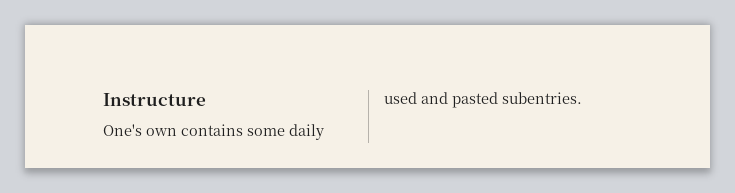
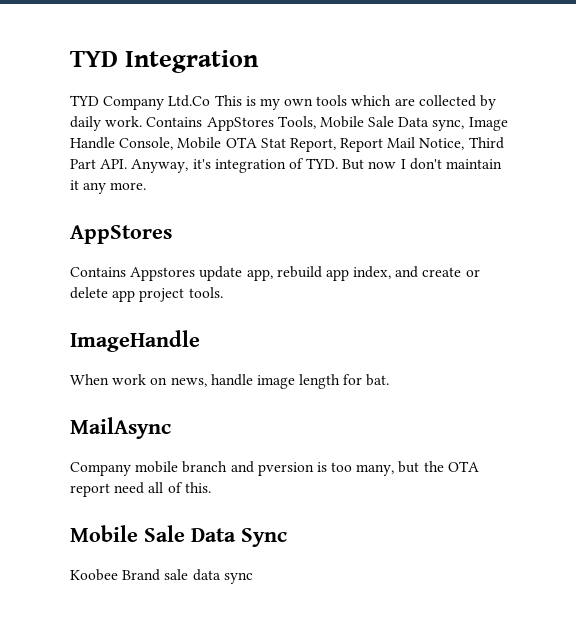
- Instructure
- One's own contains some daily used and pasted subentries.
+ TYD Integration
+ TYD Company Ltd.Co This is my own tools which are collected by daily work. Contains AppStores Tools, Mobile Sale Data sync, Image Handle Console, Mobile OTA Stat Report, Report Mail Notice, Third Part API. Anyway, it's integration of TYD. But now I don't maintain it any more.
+ AppStores
+ Contains Appstores update app, rebuild app index, and create or delete app project tools.
+ ImageHandle
+ When work on news, handle image length for bat.
+ MailAsync
+ Company mobile branch and pversion is too many, but the OTA report need all of this.
+ Mobile Sale Data Sync
+ Koobee Brand sale data sync

